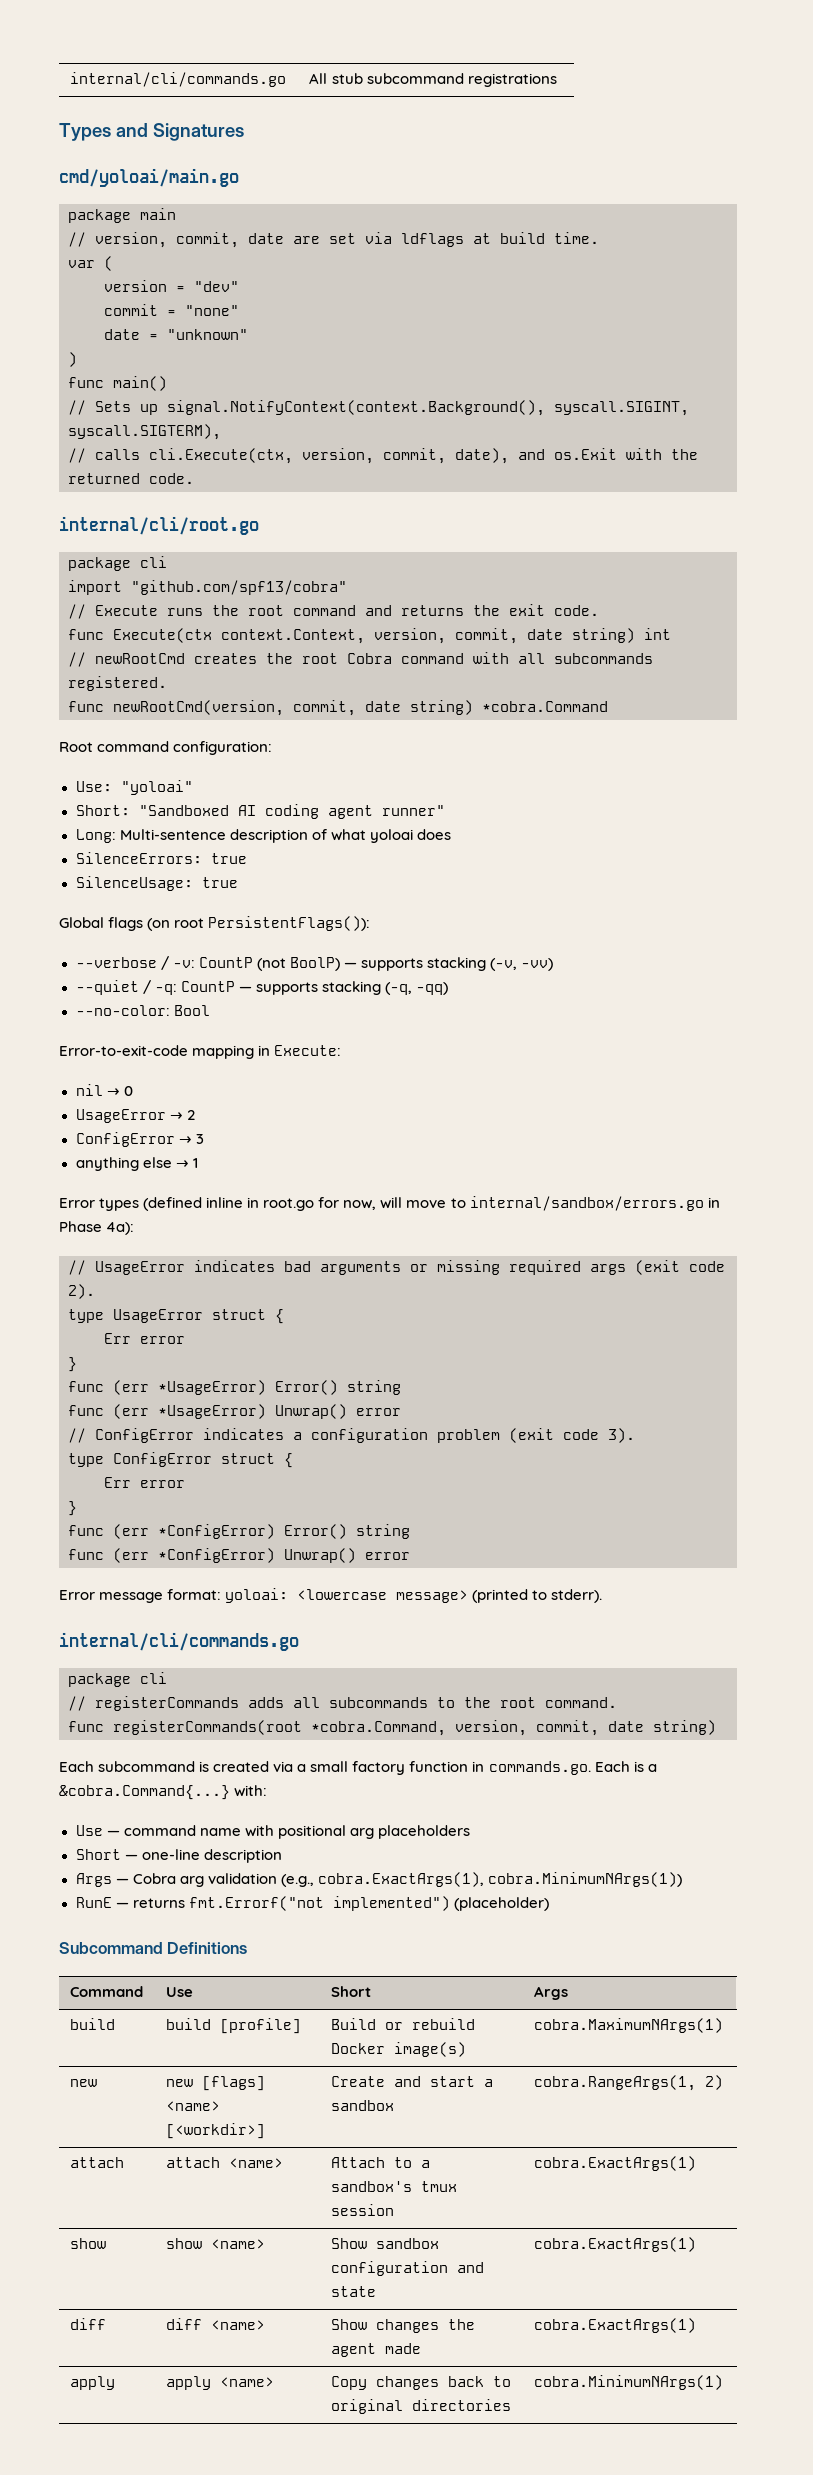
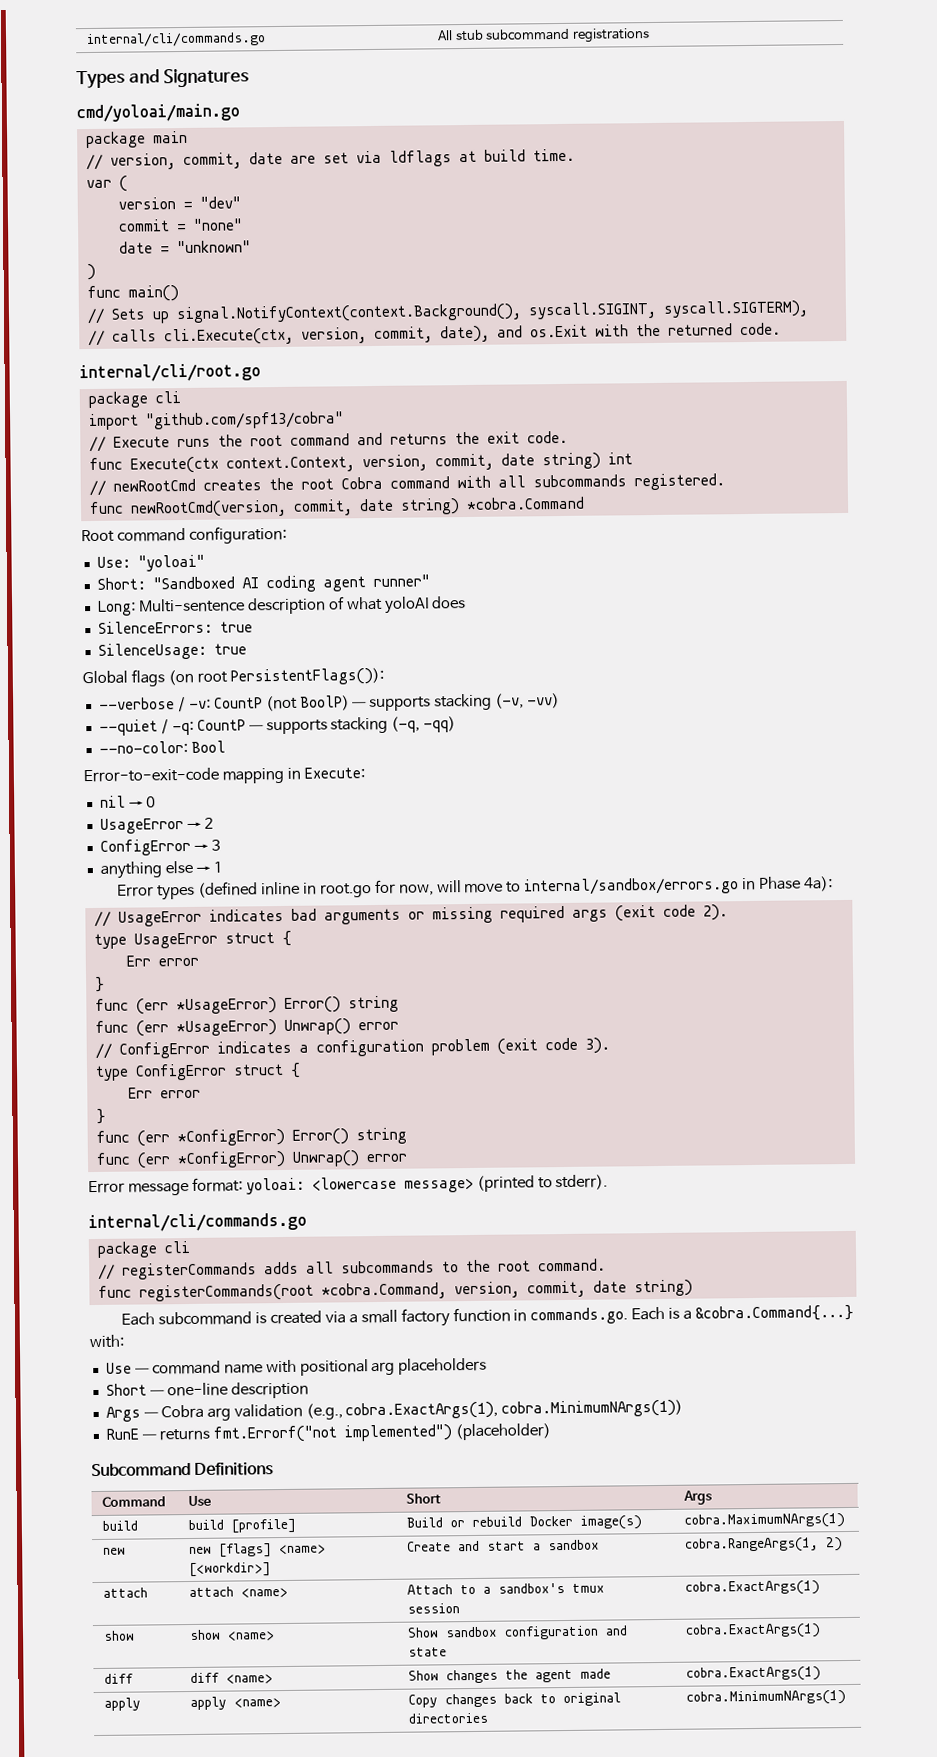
- Long: Multi-sentence description of what yoloai does
+ Long: Multi-sentence description of what yoloAI does

